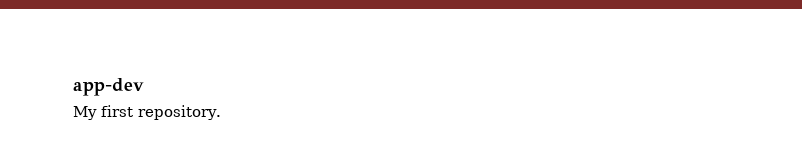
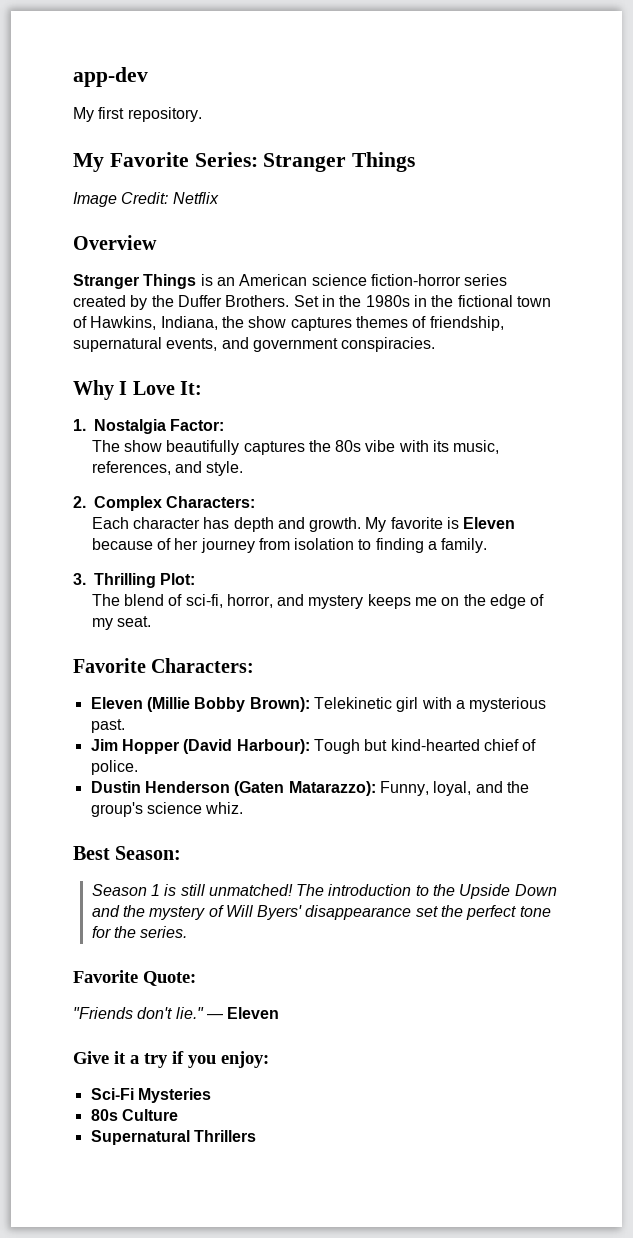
+ My Favorite Series: Stranger Things
+ Image Credit: Netflix
+ Overview
+ Stranger Things is an American science fiction-horror series created by the Duffer Brothers. Set in the 1980s in the fictional town of Hawkins, Indiana, the show captures themes of friendship, supernatural events, and government conspiracies.
+ Why I Love It:
+ 1. Nostalgia Factor:
+ The show beautifully captures the 80s vibe with its music, references, and style.
+ 2. Complex Characters:
+ Each character has depth and growth. My favorite is Eleven because of her journey from isolation to finding a family.
+ 3. Thrilling Plot:
+ The blend of sci-fi, horror, and mystery keeps me on the edge of my seat.
+ Favorite Characters:
+ Eleven (Millie Bobby Brown): Telekinetic girl with a mysterious past.
+ Jim Hopper (David Harbour): Tough but kind-hearted chief of police.
+ Dustin Henderson (Gaten Matarazzo): Funny, loyal, and the group's science whiz.
+ Best Season:
+ Season 1 is still unmatched! The introduction to the Upside Down and the mystery of Will Byers' disappearance set the perfect tone for the series.
+ Favorite Quote:
+ "Friends don't lie." — Eleven
+ Give it a try if you enjoy:
+ Sci-Fi Mysteries
+ 80s Culture
+ Supernatural Thrillers

